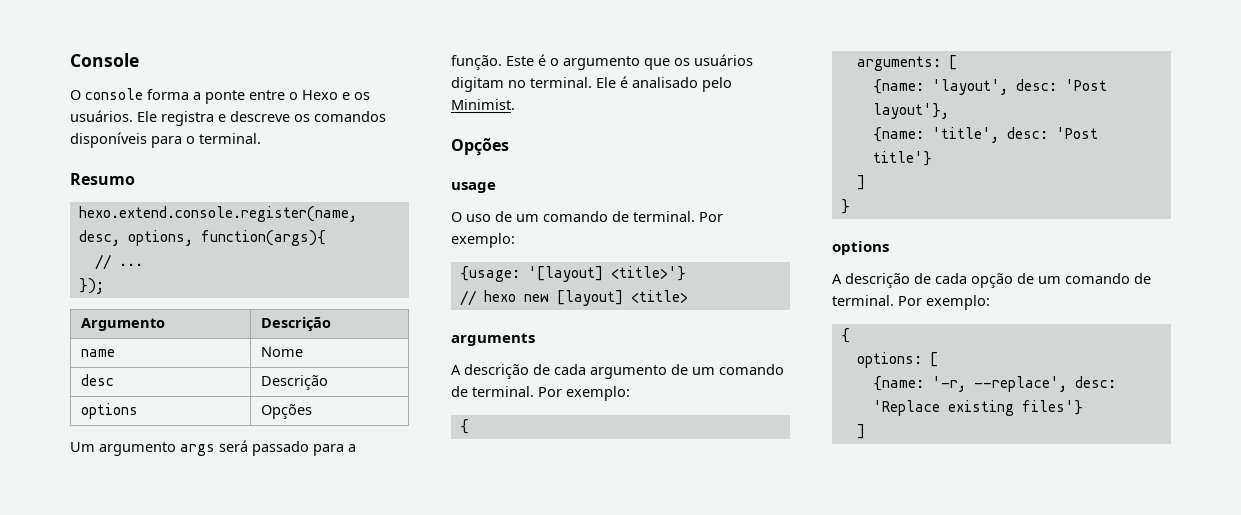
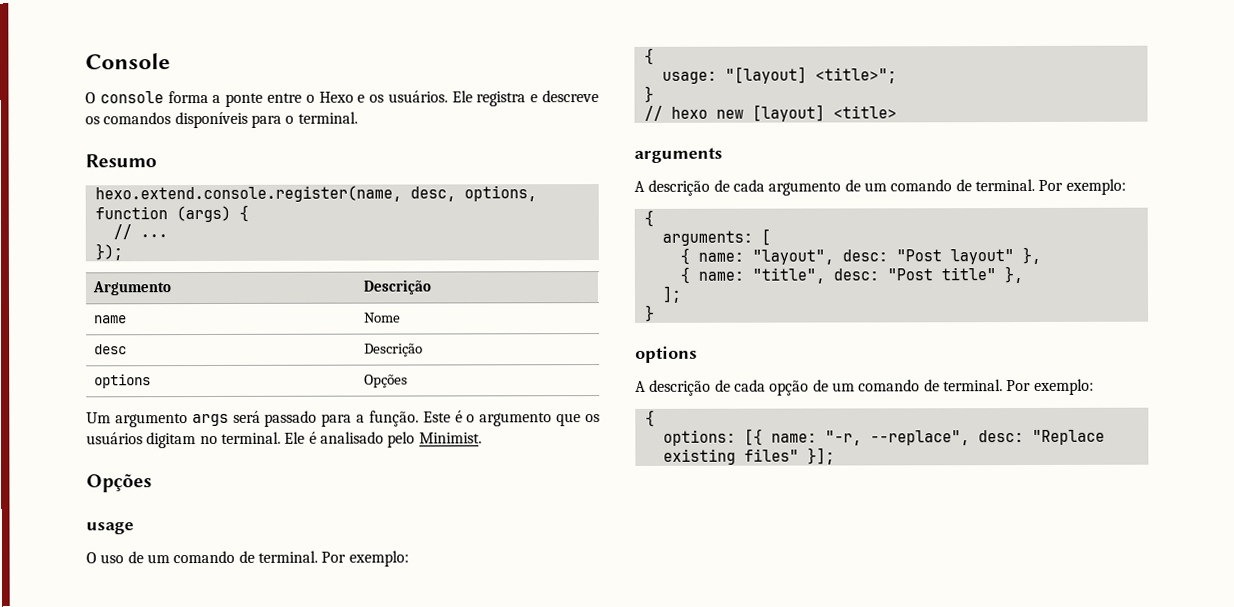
- hexo.extend.console.register(name, desc, options, function(args){
+ hexo.extend.console.register(name, desc, options, function (args) {
  O uso de um comando de terminal. Por exemplo:
- {usage: '[layout] <title>'}
+ {
+ usage: "[layout] <title>";
+ }
- {name: 'layout', desc: 'Post layout'},
- {name: 'title', desc: 'Post title'}
- ]
+ { name: "layout", desc: "Post layout" },
+ { name: "title", desc: "Post title" },
+ ];
- options: [
- {name: '-r, --replace', desc: 'Replace existing files'}
- ]
+ options: [{ name: "-r, --replace", desc: "Replace existing files" }];

